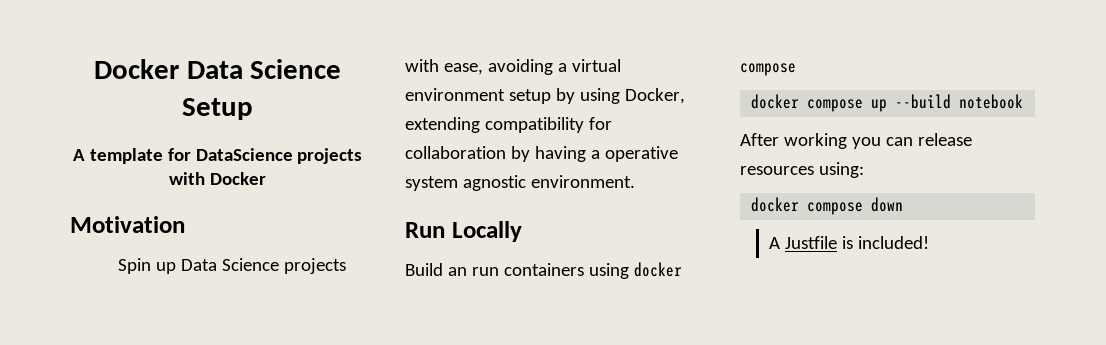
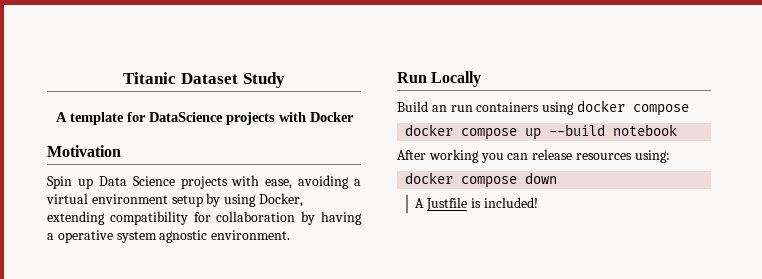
- Docker Data Science Setup
+ Titanic Dataset Study

